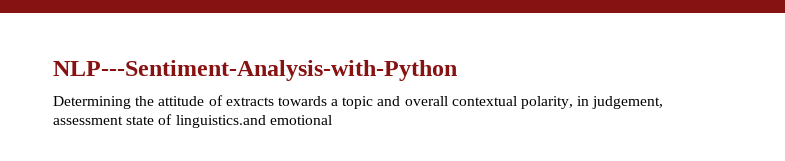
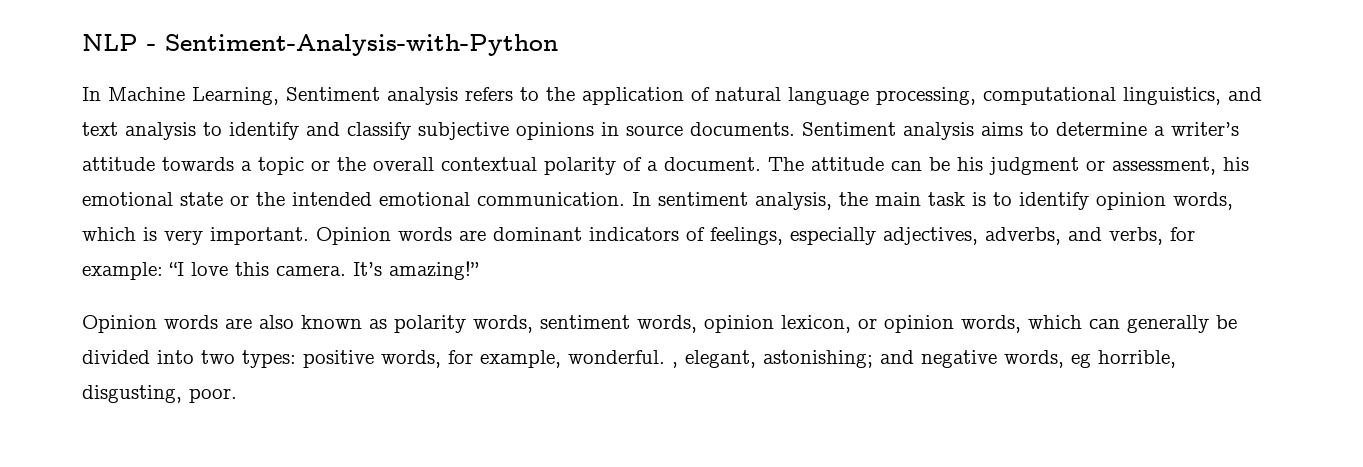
- NLP---Sentiment-Analysis-with-Python
- Determining the attitude of extracts towards a topic and overall contextual polarity, in judgement, assessment state of linguistics.and emotional
+ NLP - Sentiment-Analysis-with-Python
+ In Machine Learning, Sentiment analysis refers to the application of natural language processing, computational linguistics, and text analysis to identify and classify subjective opinions in source documents. Sentiment analysis aims to determine a writer’s attitude towards a topic or the overall contextual polarity of a document. The attitude can be his judgment or assessment, his emotional state or the intended emotional communication. In sentiment analysis, the main task is to identify opinion words, which is very important. Opinion words are dominant indicators of feelings, especially adjectives, adverbs, and verbs, for example: “I love this camera. It’s amazing!”
+ Opinion words are also known as polarity words, sentiment words, opinion lexicon, or opinion words, which can generally be divided into two types: positive words, for example, wonderful. , elegant, astonishing; and negative words, eg horrible, disgusting, poor.

